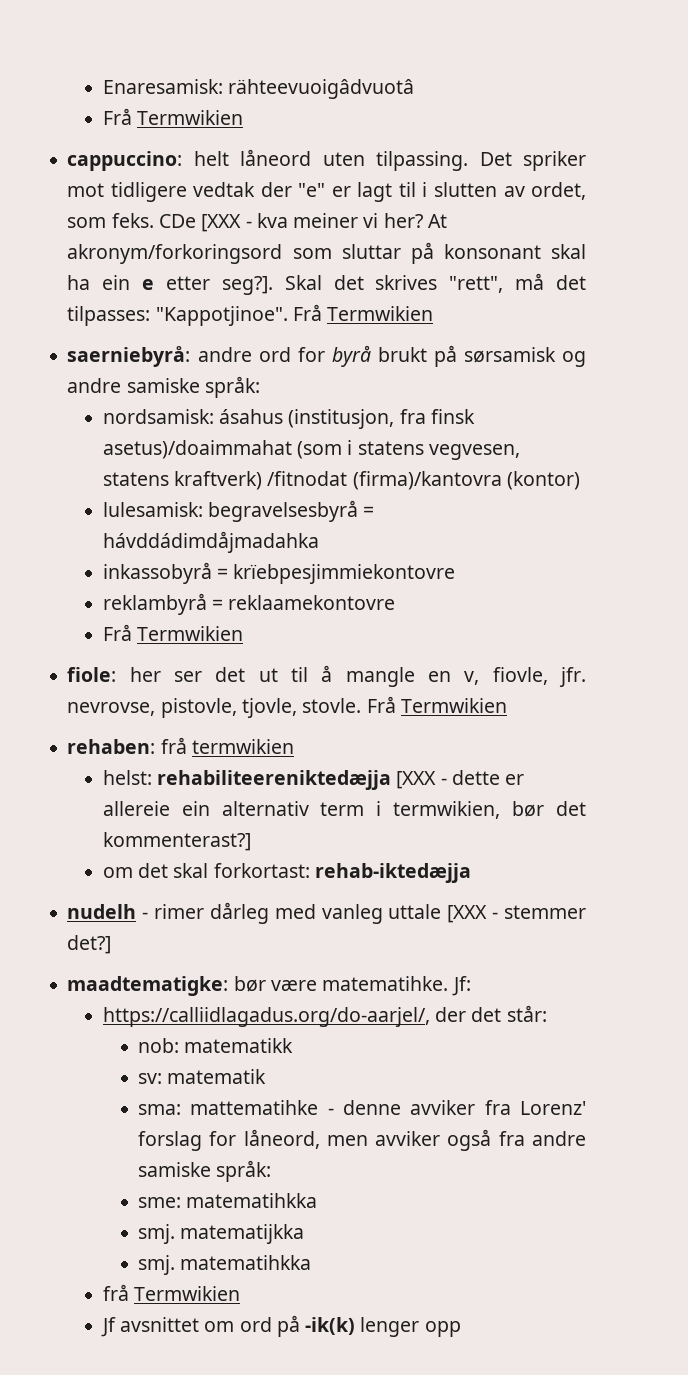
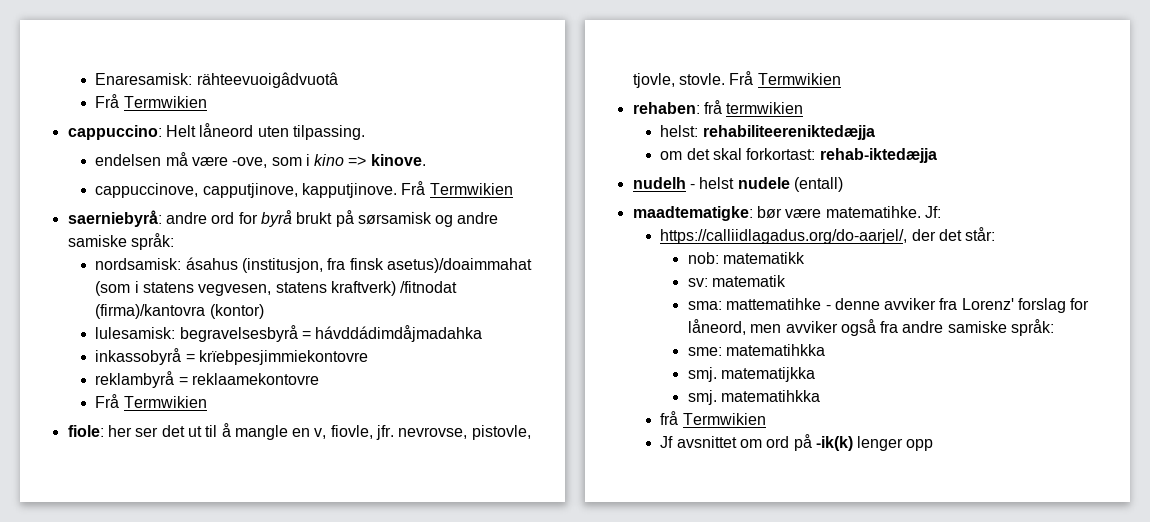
- cappuccino: helt låneord uten tilpassing. Det spriker mot tidligere vedtak der "e" er lagt til i slutten av ordet, som feks. CDe [XXX - kva meiner vi her? At akronym/forkoringsord som sluttar på konsonant skal ha ein e etter seg?]. Skal det skrives "rett", må det tilpasses: "Kappotjinoe".
+ cappuccino: Helt låneord uten tilpassing.
+ endelsen må være -ove, som i kino => kinove.
+ cappuccinove, capputjinove, kapputjinove.
- helst: rehabiliteereniktedæjja [XXX - dette er allereie ein alternativ term i termwikien, bør det kommenterast?]
+ helst: rehabiliteereniktedæjja
- nudelh - rimer dårleg med vanleg uttale [XXX - stemmer det?]
+ nudelh - helst nudele (entall)

